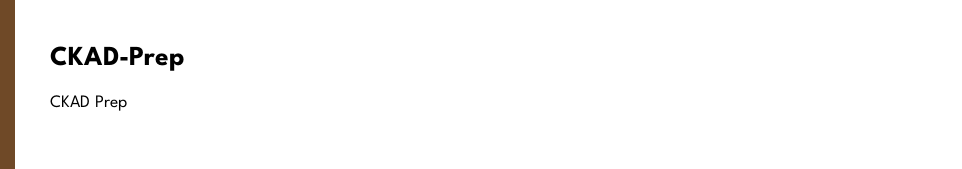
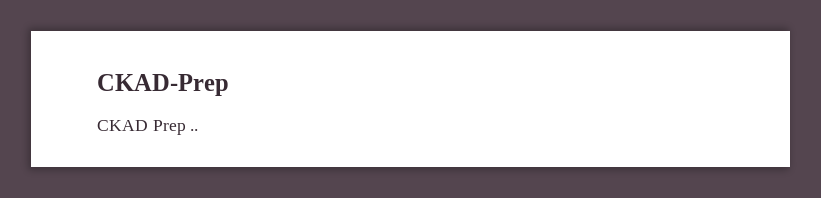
- CKAD Prep
+ CKAD Prep ..

